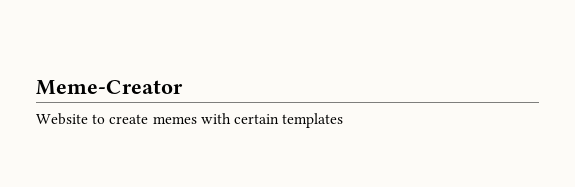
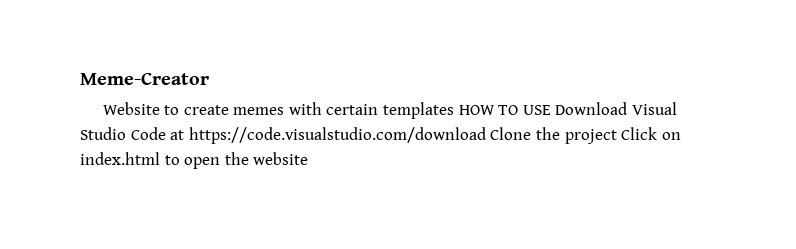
- Website to create memes with certain templates
+ Website to create memes with certain templates HOW TO USE Download Visual Studio Code at https://code.visualstudio.com/download Clone the project Click on index.html to open the website

